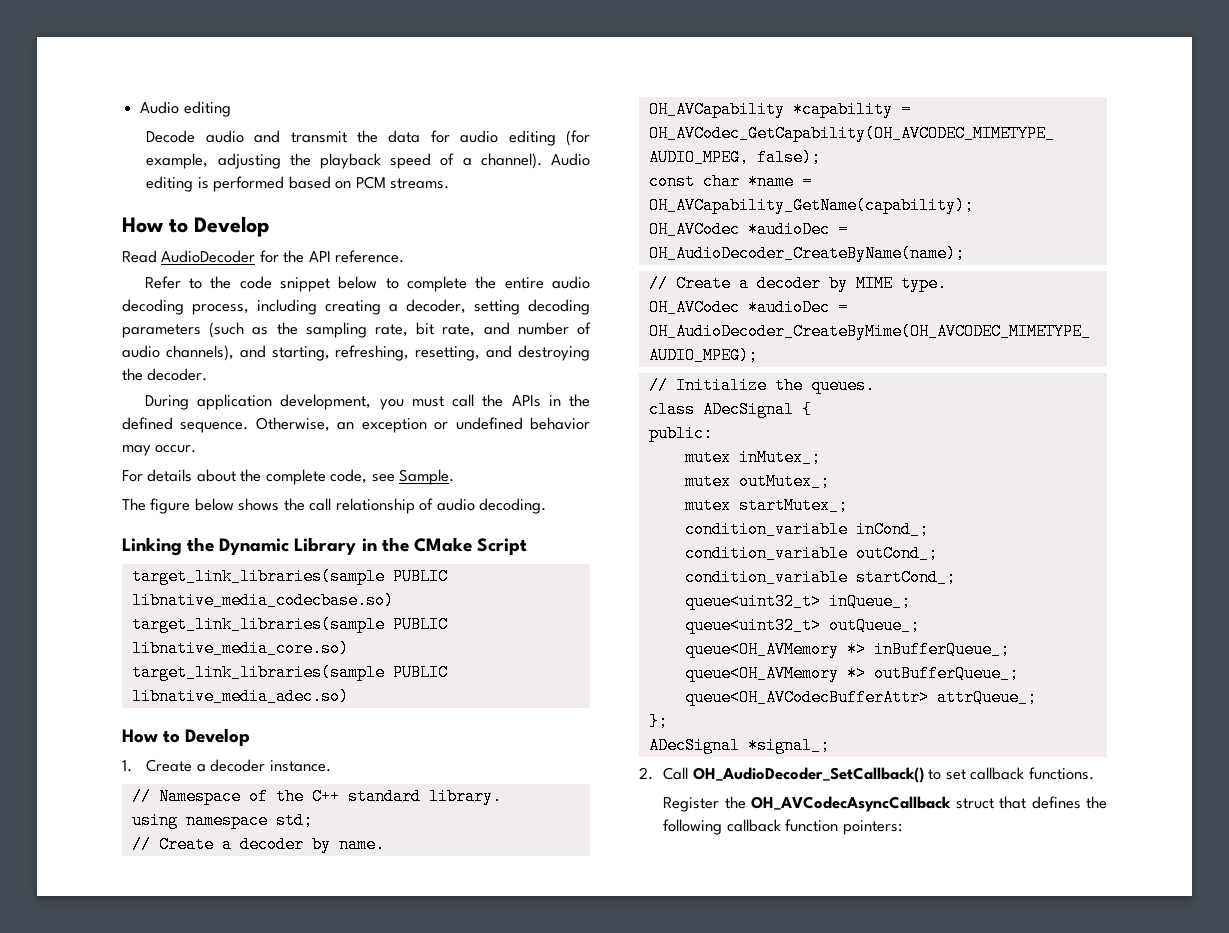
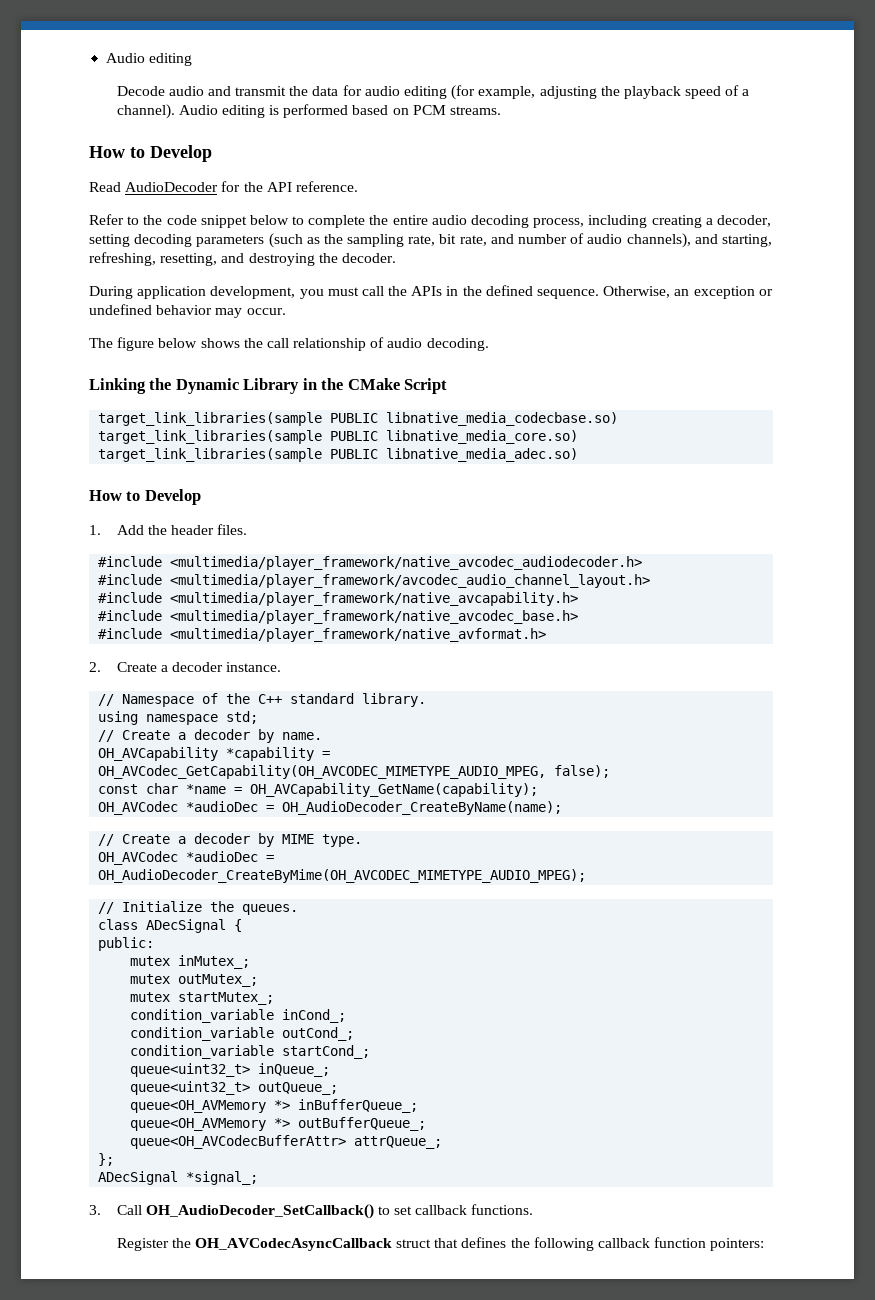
- For details about the complete code, see Sample.
- 1. Create a decoder instance.
+ 1. Add the header files.
+ #include <multimedia/player_framework/native_avcodec_audiodecoder.h>
+ #include <multimedia/player_framework/avcodec_audio_channel_layout.h>
+ #include <multimedia/player_framework/native_avcapability.h>
+ #include <multimedia/player_framework/native_avcodec_base.h>
+ #include <multimedia/player_framework/native_avformat.h>
+ 2. Create a decoder instance.
- 2. Call OH_AudioDecoder_SetCallback() to set callback functions.
+ 3. Call OH_AudioDecoder_SetCallback() to set callback functions.

